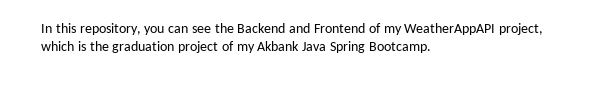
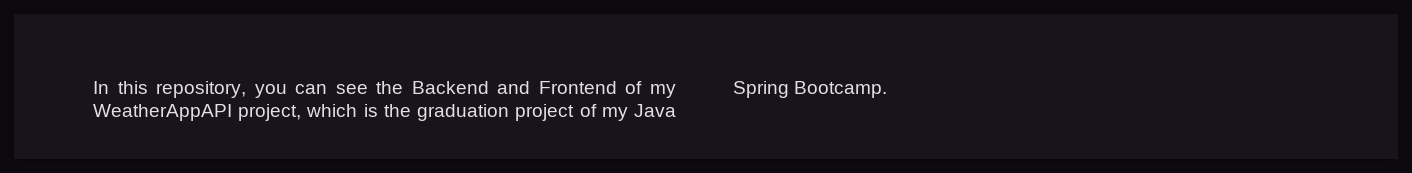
- In this repository, you can see the Backend and Frontend of my WeatherAppAPI project, which is the graduation project of my Akbank Java Spring Bootcamp.
+ In this repository, you can see the Backend and Frontend of my WeatherAppAPI project, which is the graduation project of my Java Spring Bootcamp.

